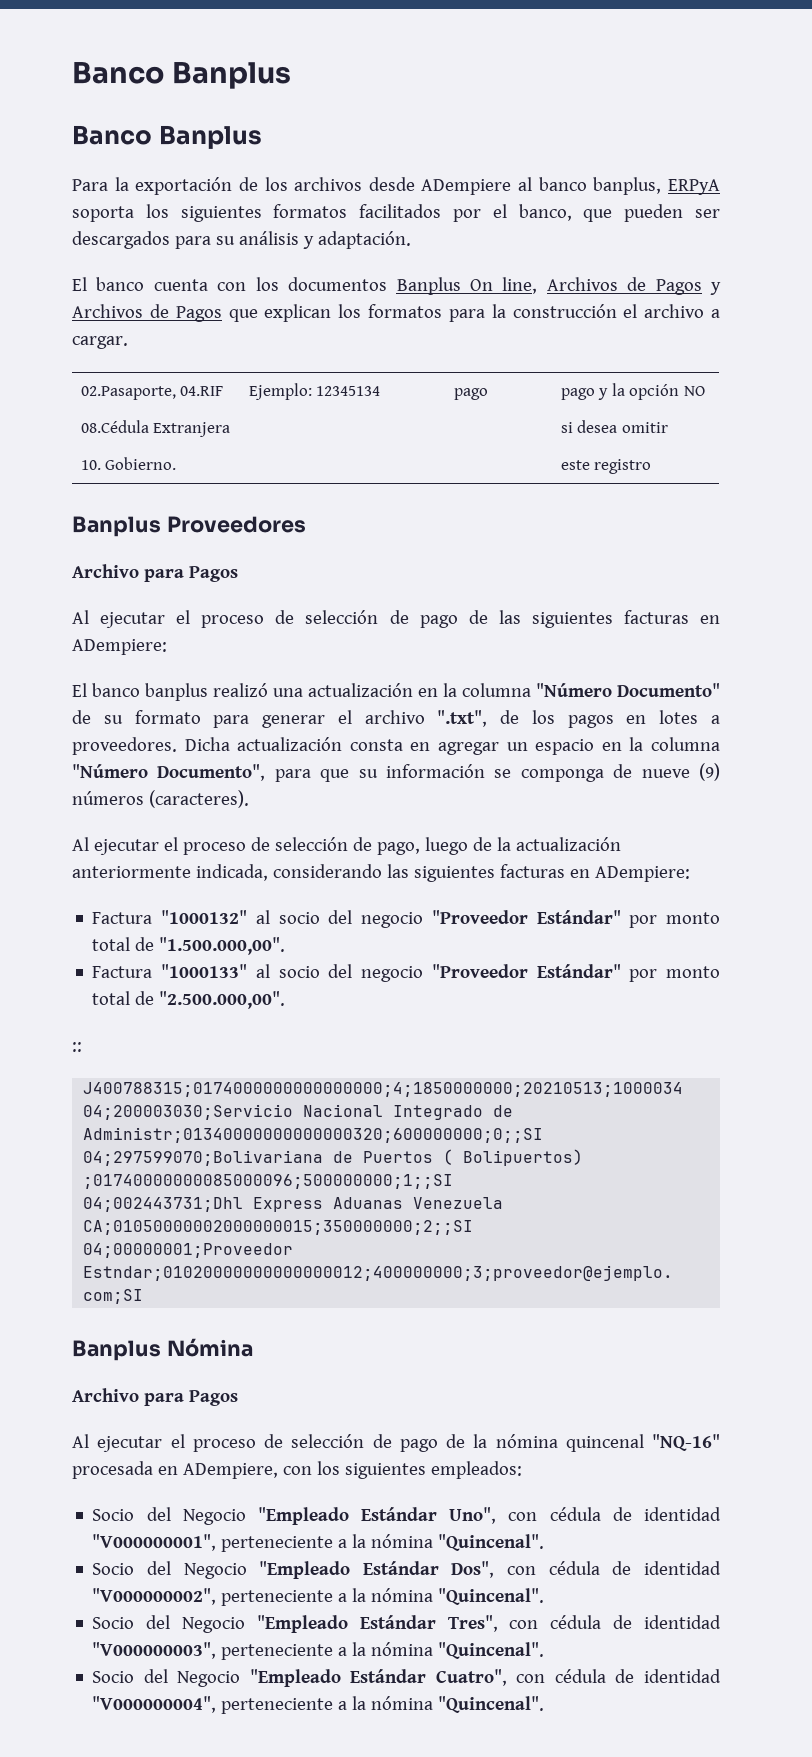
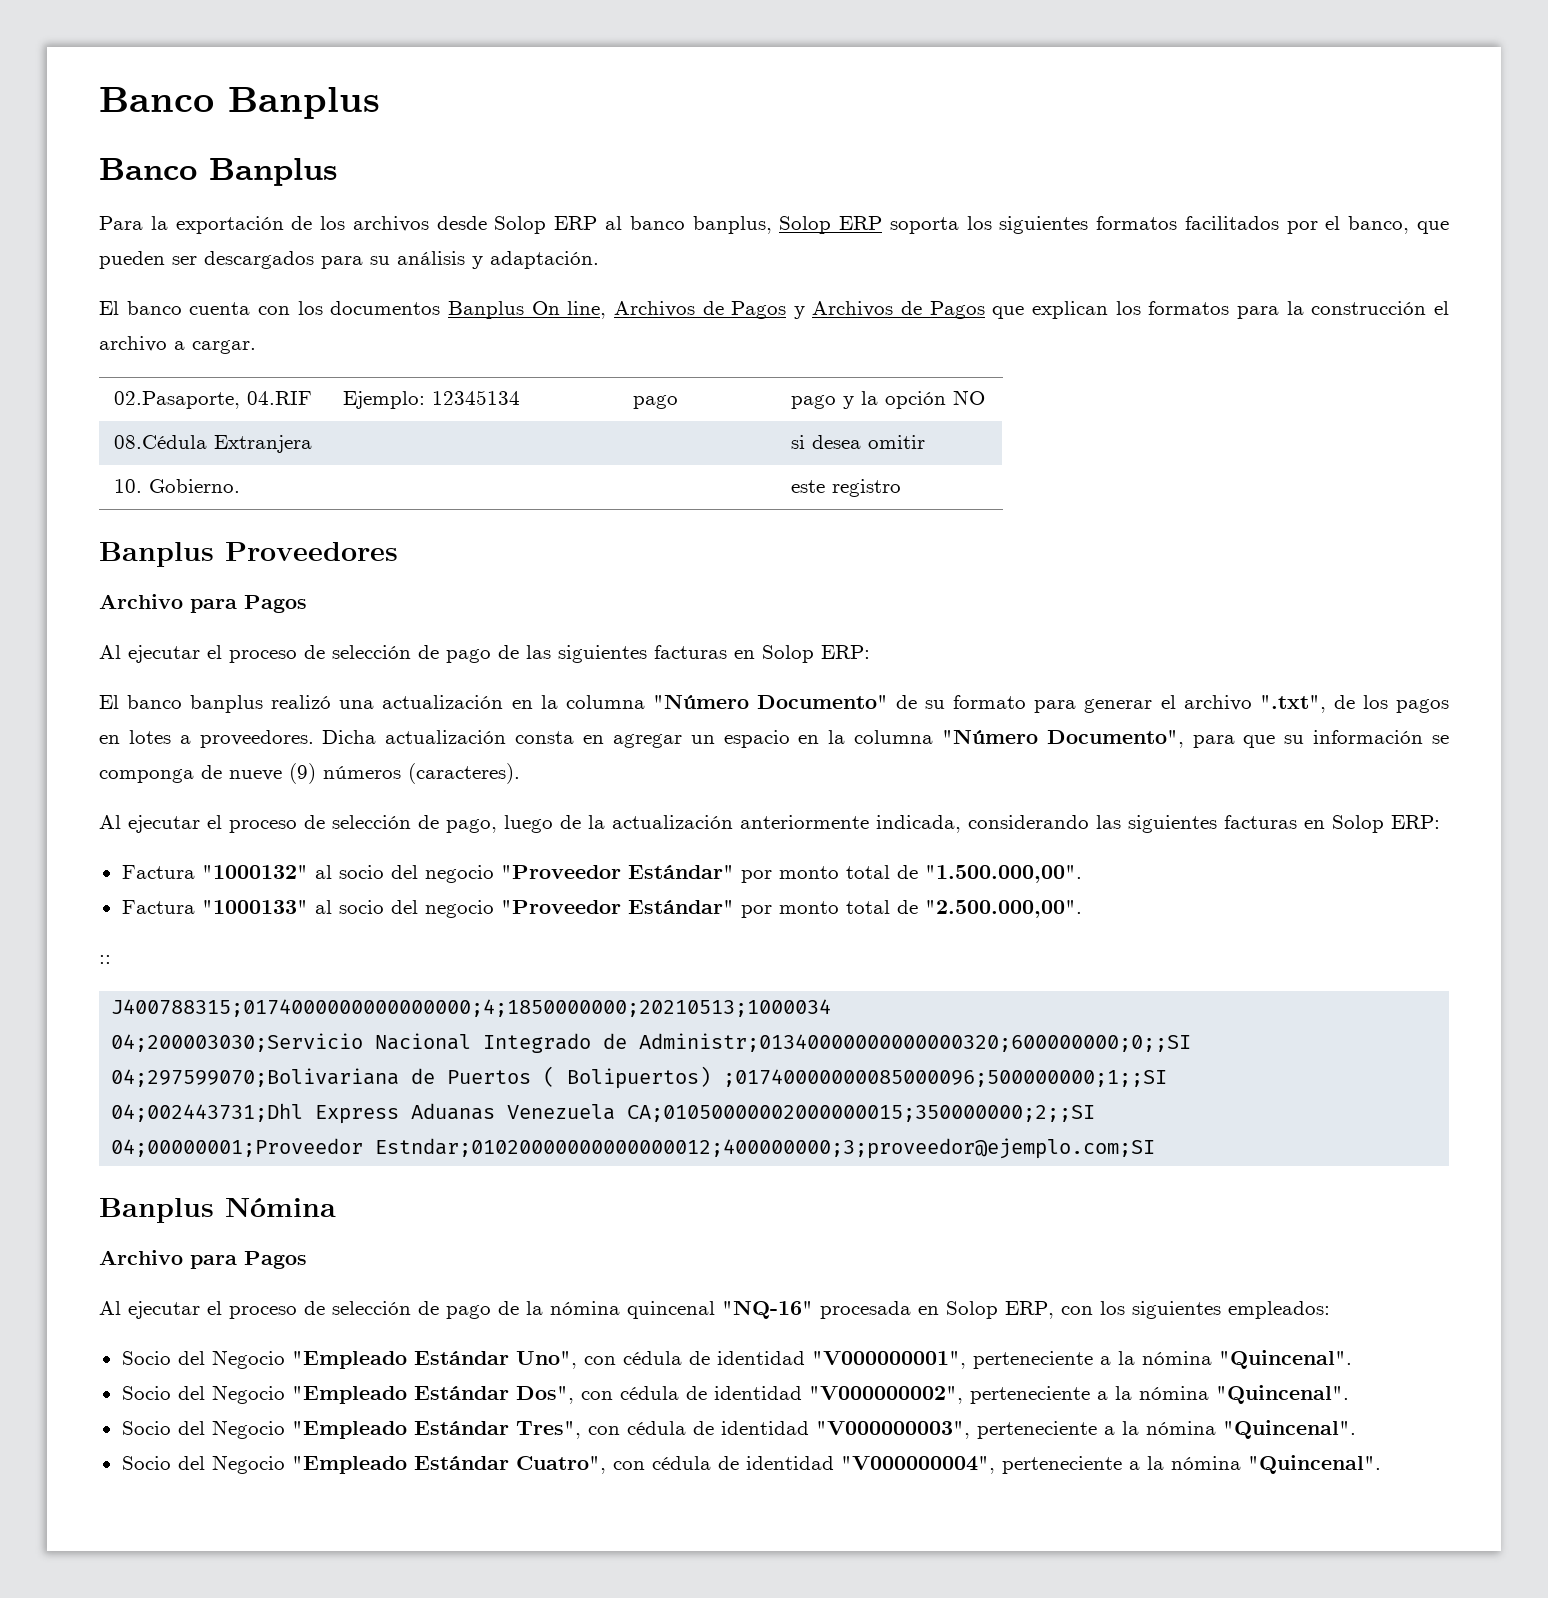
- Para la exportación de los archivos desde ADempiere al banco banplus, ERPyA soporta los siguientes formatos facilitados por el banco, que pueden ser descargados para su análisis y adaptación.
+ Para la exportación de los archivos desde Solop ERP al banco banplus, Solop ERP soporta los siguientes formatos facilitados por el banco, que pueden ser descargados para su análisis y adaptación.
- Al ejecutar el proceso de selección de pago de las siguientes facturas en ADempiere:
+ Al ejecutar el proceso de selección de pago de las siguientes facturas en Solop ERP:
- Al ejecutar el proceso de selección de pago, luego de la actualización anteriormente indicada, considerando las siguientes facturas en ADempiere:
+ Al ejecutar el proceso de selección de pago, luego de la actualización anteriormente indicada, considerando las siguientes facturas en Solop ERP:
- Al ejecutar el proceso de selección de pago de la nómina quincenal "NQ-16" procesada en ADempiere, con los siguientes empleados:
+ Al ejecutar el proceso de selección de pago de la nómina quincenal "NQ-16" procesada en Solop ERP, con los siguientes empleados:

